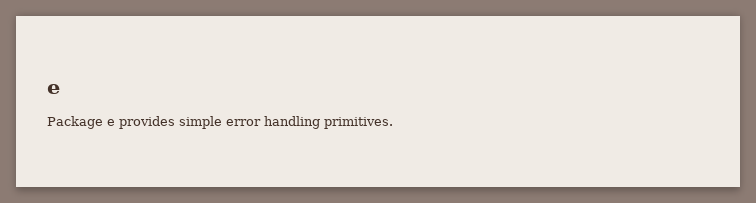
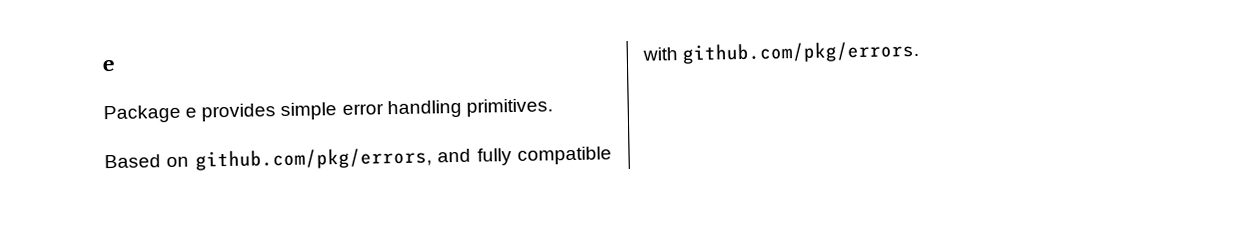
+ Based on github.com/pkg/errors, and fully compatible with github.com/pkg/errors.

